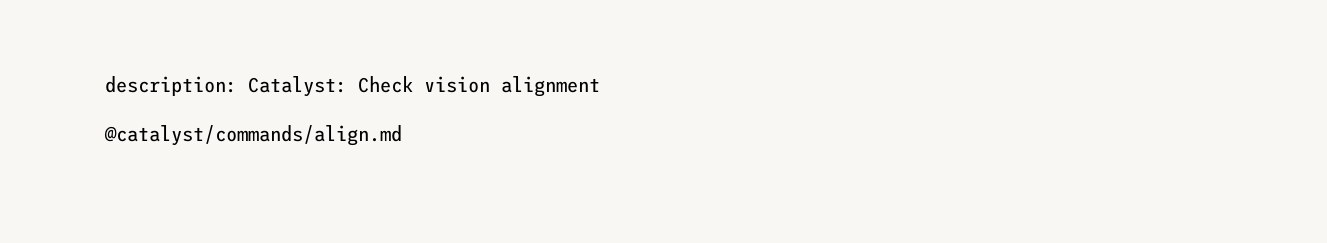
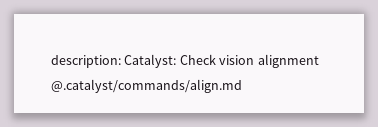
- @catalyst/commands/align.md
+ @.catalyst/commands/align.md

